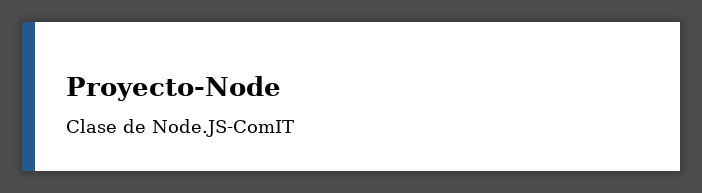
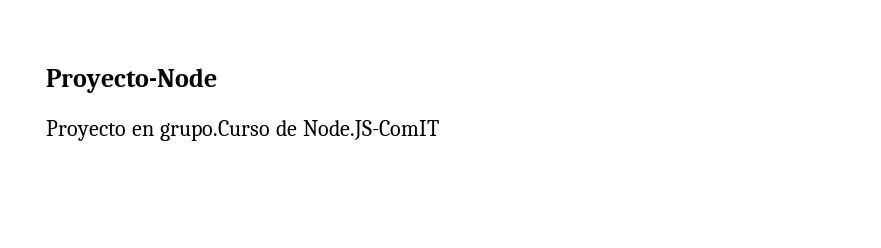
- Clase de Node.JS-ComIT
+ Proyecto en grupo.Curso de Node.JS-ComIT

